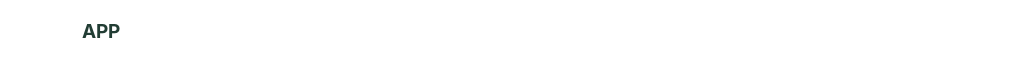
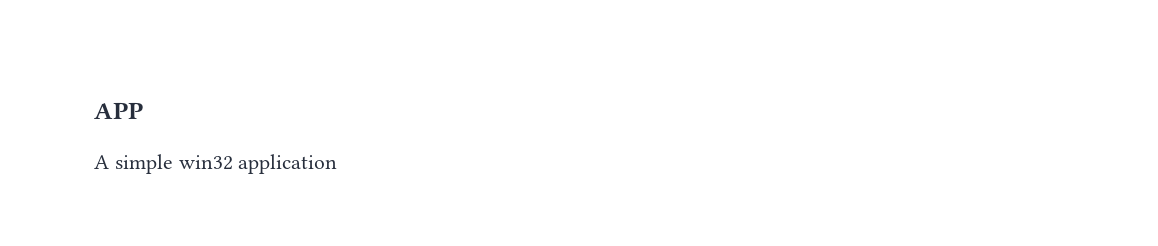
+ A simple win32 application

